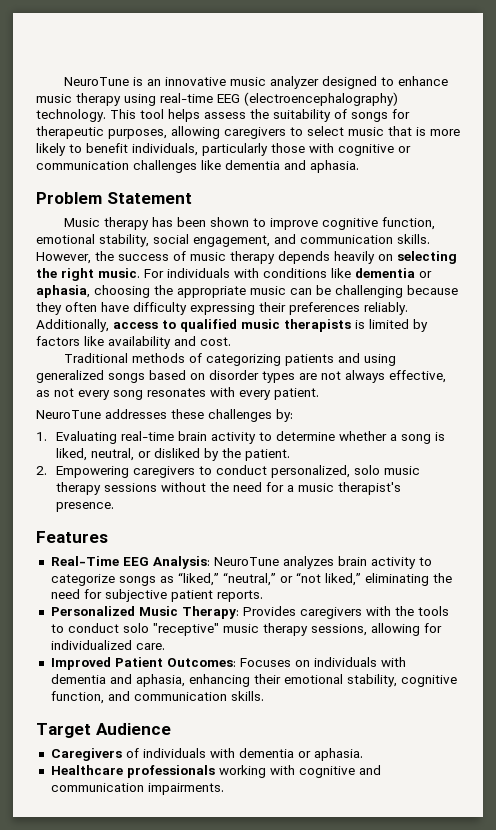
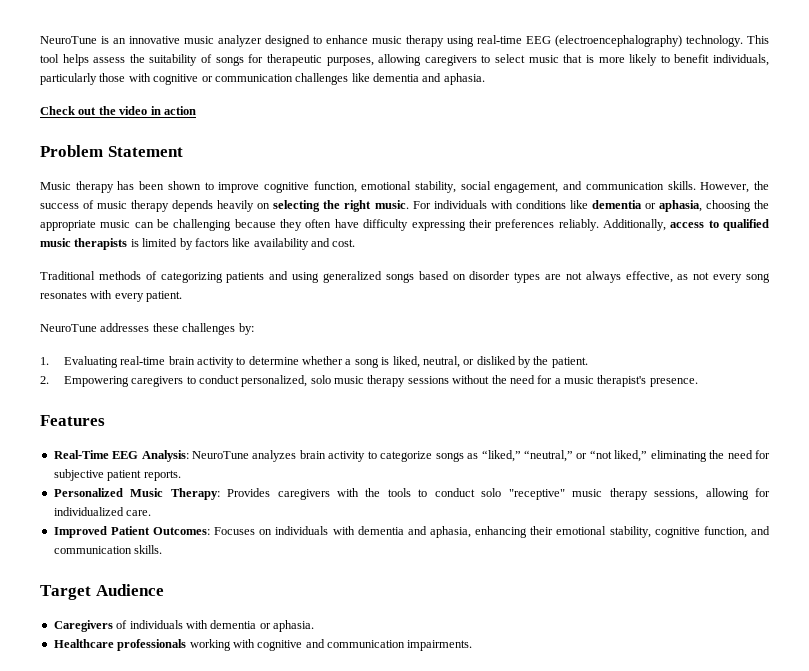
+ Check out the video in action

